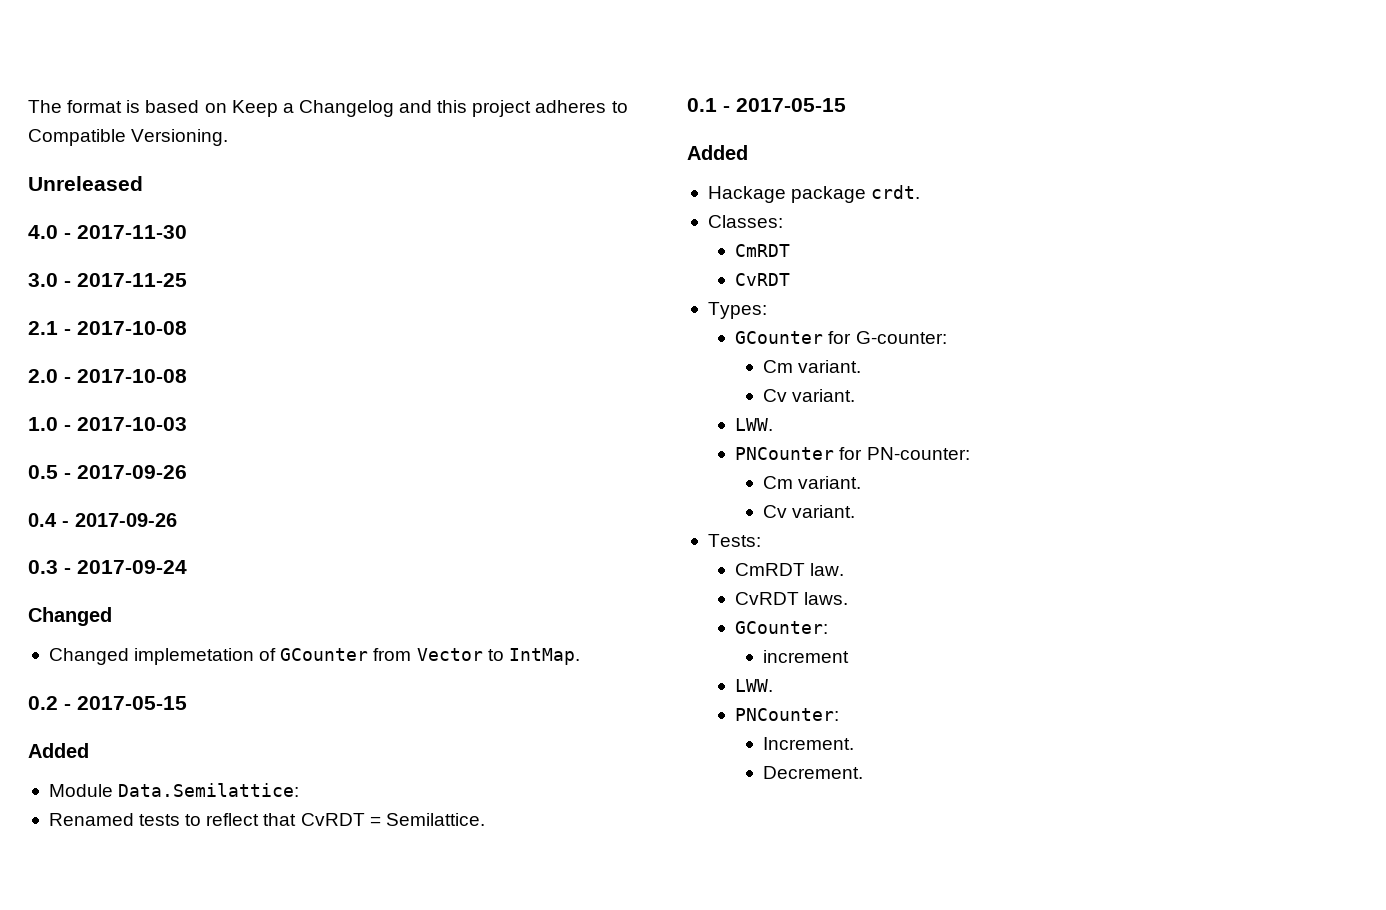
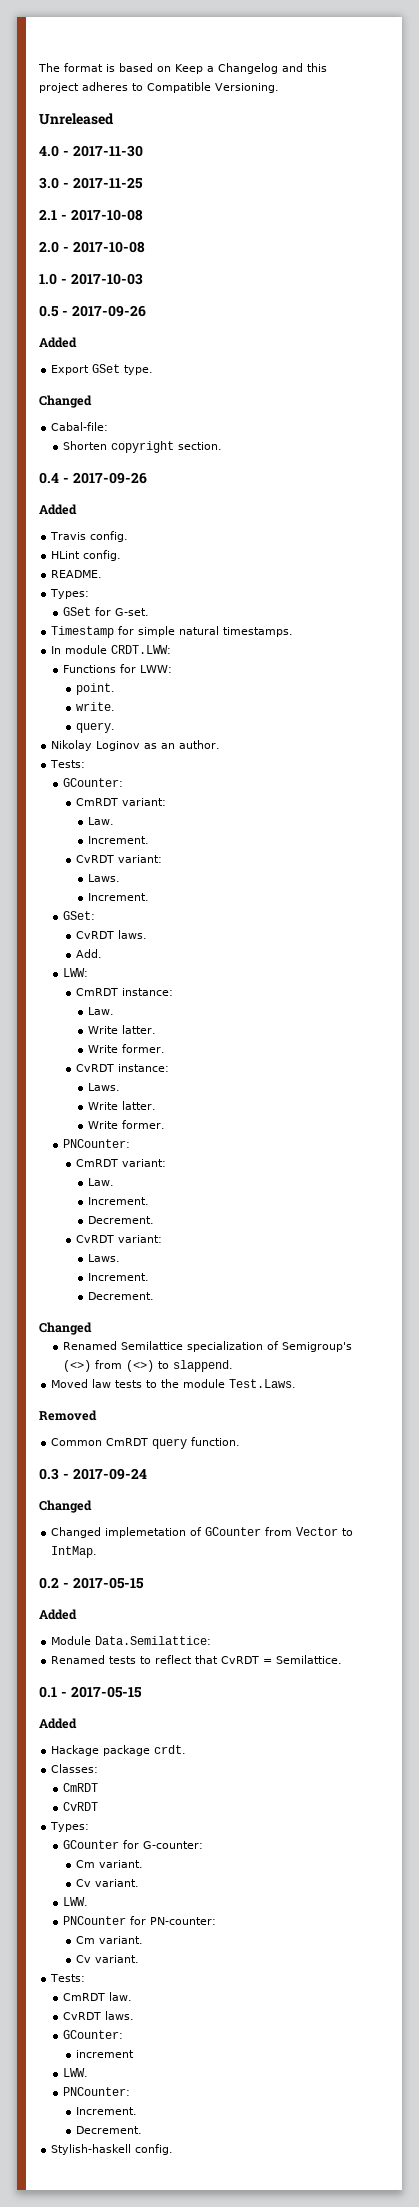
  0.5 - 2017-09-26
+ Added
+ Export GSet type.
+ Changed
+ Cabal-file:
+ Shorten copyright section.
  0.4 - 2017-09-26
+ Added
+ Travis config.
+ HLint config.
+ README.
+ Types:
+ GSet for G-set.
+ Timestamp for simple natural timestamps.
+ In module CRDT.LWW:
+ Functions for LWW:
+ point.
+ write.
+ query.
+ Nikolay Loginov as an author.
+ Tests:
+ GCounter:
+ CmRDT variant:
+ Law.
+ Increment.
+ CvRDT variant:
+ Laws.
+ Increment.
+ GSet:
+ CvRDT laws.
+ Add.
+ LWW:
+ CmRDT instance:
+ Law.
+ Write latter.
+ Write former.
+ CvRDT instance:
+ Laws.
+ Write latter.
+ Write former.
+ PNCounter:
+ CmRDT variant:
+ Law.
+ Increment.
+ Decrement.
+ CvRDT variant:
+ Laws.
+ Increment.
+ Decrement.
+ Changed
+ Renamed Semilattice specialization of Semigroup's (<>) from (<>) to slappend.
+ Moved law tests to the module Test.Laws.
+ Removed
+ Common CmRDT query function.
+ Stylish-haskell config.

